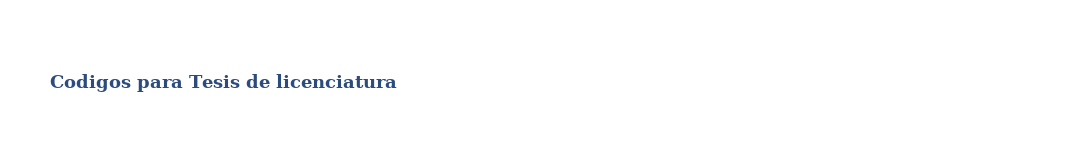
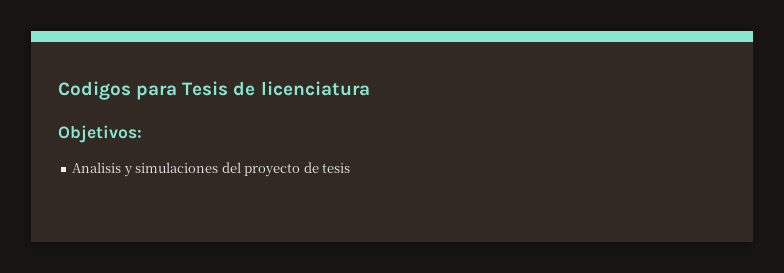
+ Objetivos:
+ Analisis y simulaciones del proyecto de tesis

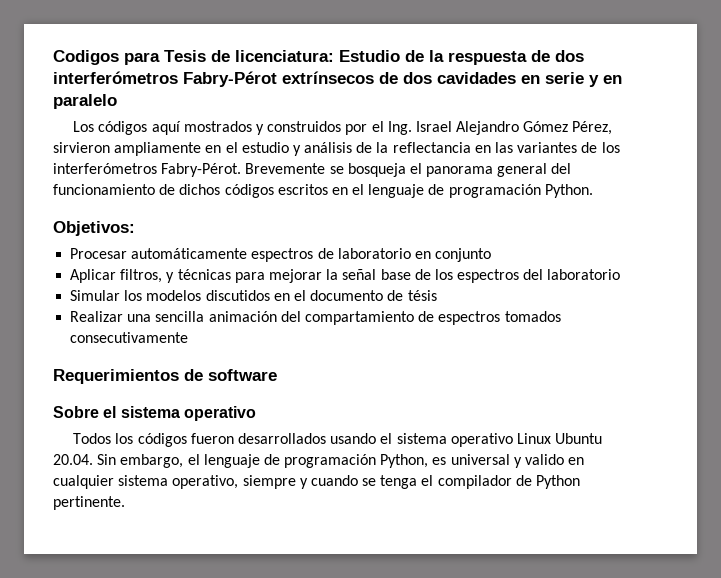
- Codigos para Tesis de licenciatura
+ Codigos para Tesis de licenciatura: Estudio de la respuesta de dos interferómetros Fabry-Pérot extrínsecos de dos cavidades en serie y en paralelo
+ Los códigos aquí mostrados y construidos por el Ing. Israel Alejandro Gómez Pérez, sirvieron ampliamente en el estudio y análisis de la reflectancia en las variantes de los interferómetros Fabry-Pérot. Brevemente se bosqueja el panorama general del funcionamiento de dichos códigos escritos en el lenguaje de programación Python.
  Objetivos:
- Analisis y simulaciones del proyecto de tesis
+ Procesar automáticamente espectros de laboratorio en conjunto
+ Aplicar filtros, y técnicas para mejorar la señal base de los espectros del laboratorio
+ Simular los modelos discutidos en el documento de tésis
+ Realizar una sencilla animación del compartamiento de espectros tomados consecutivamente
+ Requerimientos de software
+ Sobre el sistema operativo
+ Todos los códigos fueron desarrollados usando el sistema operativo Linux Ubuntu 20.04. Sin embargo, el lenguaje de programación Python, es universal y valido en cualquier sistema operativo, siempre y cuando se tenga el compilador de Python pertinente.

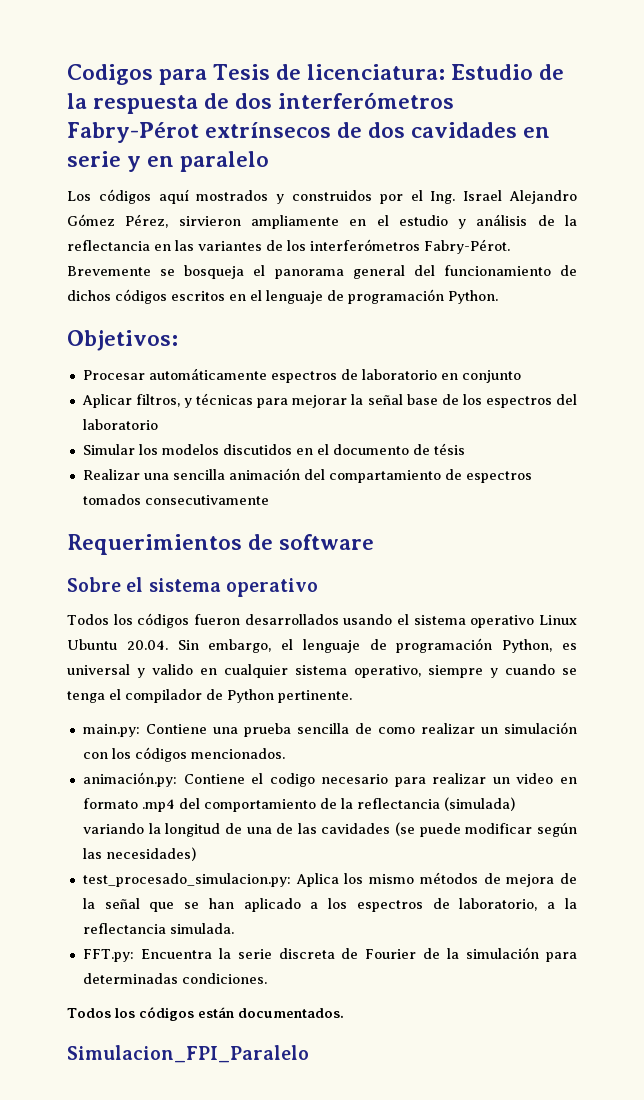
+ main.py: Contiene una prueba sencilla de como realizar un simulación con los códigos mencionados.
+ animación.py: Contiene el codigo necesario para realizar un video en formato .mp4 del comportamiento de la reflectancia (simulada) variando la longitud de una de las cavidades (se puede modificar según las necesidades)
+ test_procesado_simulacion.py: Aplica los mismo métodos de mejora de la señal que se han aplicado a los espectros de laboratorio, a la reflectancia simulada.
+ FFT.py: Encuentra la serie discreta de Fourier de la simulación para determinadas condiciones.
+ Todos los códigos están documentados.
+ Simulacion_FPI_Paralelo

